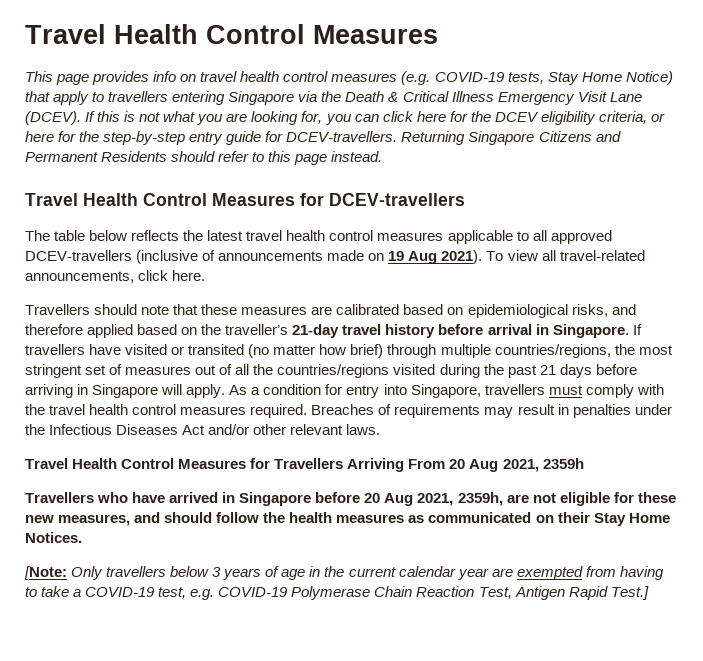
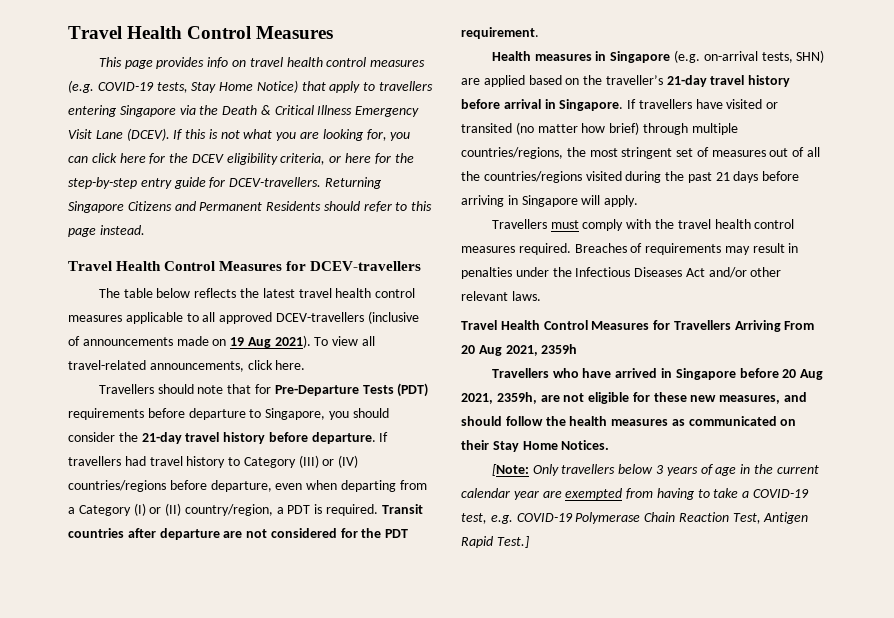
- Travellers should note that these measures are calibrated based on epidemiological risks, and therefore applied based on the traveller’s 21-day travel history before arrival in Singapore.
+ Travellers should note that for Pre-Departure Tests (PDT) requirements before departure to Singapore, you should consider the 21-day travel history before departure. If travellers had travel history to Category (III) or (IV) countries/regions before departure, even when departing from a Category (I) or (II) country/region, a PDT is required. Transit countries after departure are not considered for the PDT requirement.
+ Health measures in Singapore (e.g. on-arrival tests, SHN) are applied based on the traveller’s 21-day travel history before arrival in Singapore.
- If travellers have visited or transited (no matter how brief) through multiple countries/regions, the most stringent set of measures out of all the countries/regions visited during the past 21 days before arriving in Singapore will apply. As a condition for entry into Singapore, travellers must comply with the travel health control measures required.
+ If travellers have visited or transited (no matter how brief) through multiple countries/regions, the most stringent set of measures out of all the countries/regions visited during the past 21 days before arriving in Singapore will apply.
+ Travellers must comply with the travel health control measures required.

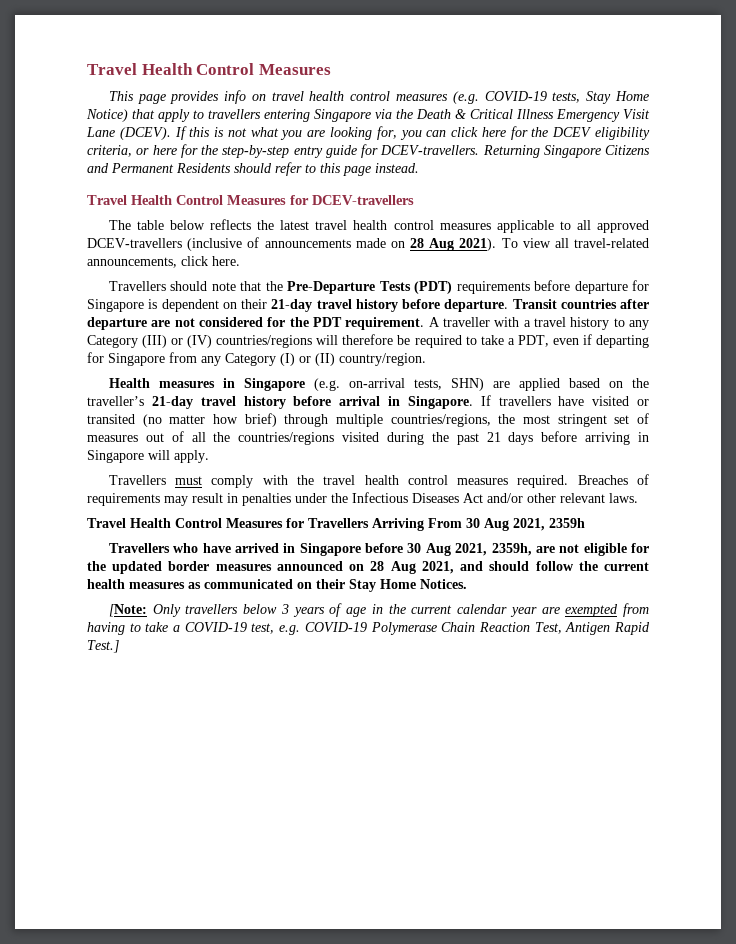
- The table below reflects the latest travel health control measures applicable to all approved DCEV-travellers (inclusive of announcements made on 19 Aug 2021).
+ The table below reflects the latest travel health control measures applicable to all approved DCEV-travellers (inclusive of announcements made on 28 Aug 2021).
- Travellers should note that for Pre-Departure Tests (PDT) requirements before departure to Singapore, you should consider the 21-day travel history before departure.
+ Travellers should note that the Pre-Departure Tests (PDT) requirements before departure for Singapore is dependent on their 21-day travel history before departure.
- If travellers had travel history to Category (III) or (IV) countries/regions before departure, even when departing from a Category (I) or (II) country/region, a PDT is required.
+ A traveller with a travel history to any Category (III) or (IV) countries/regions will therefore be required to take a PDT, even if departing for Singapore from any Category (I) or (II) country/region.
- Travel Health Control Measures for Travellers Arriving From 20 Aug 2021, 2359h
+ Travel Health Control Measures for Travellers Arriving From 30 Aug 2021, 2359h
- Travellers who have arrived in Singapore before 20 Aug 2021, 2359h, are not eligible for these new measures, and should follow the health measures as communicated on their Stay Home Notices.
+ Travellers who have arrived in Singapore before 30 Aug 2021, 2359h, are not eligible for the updated border measures announced on 28 Aug 2021, and should follow the current health measures as communicated on their Stay Home Notices.

